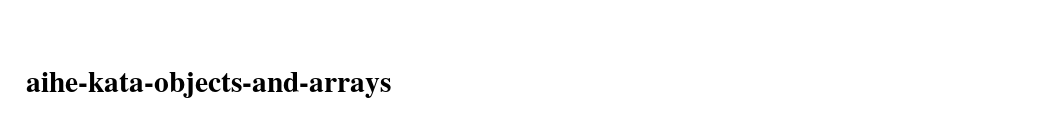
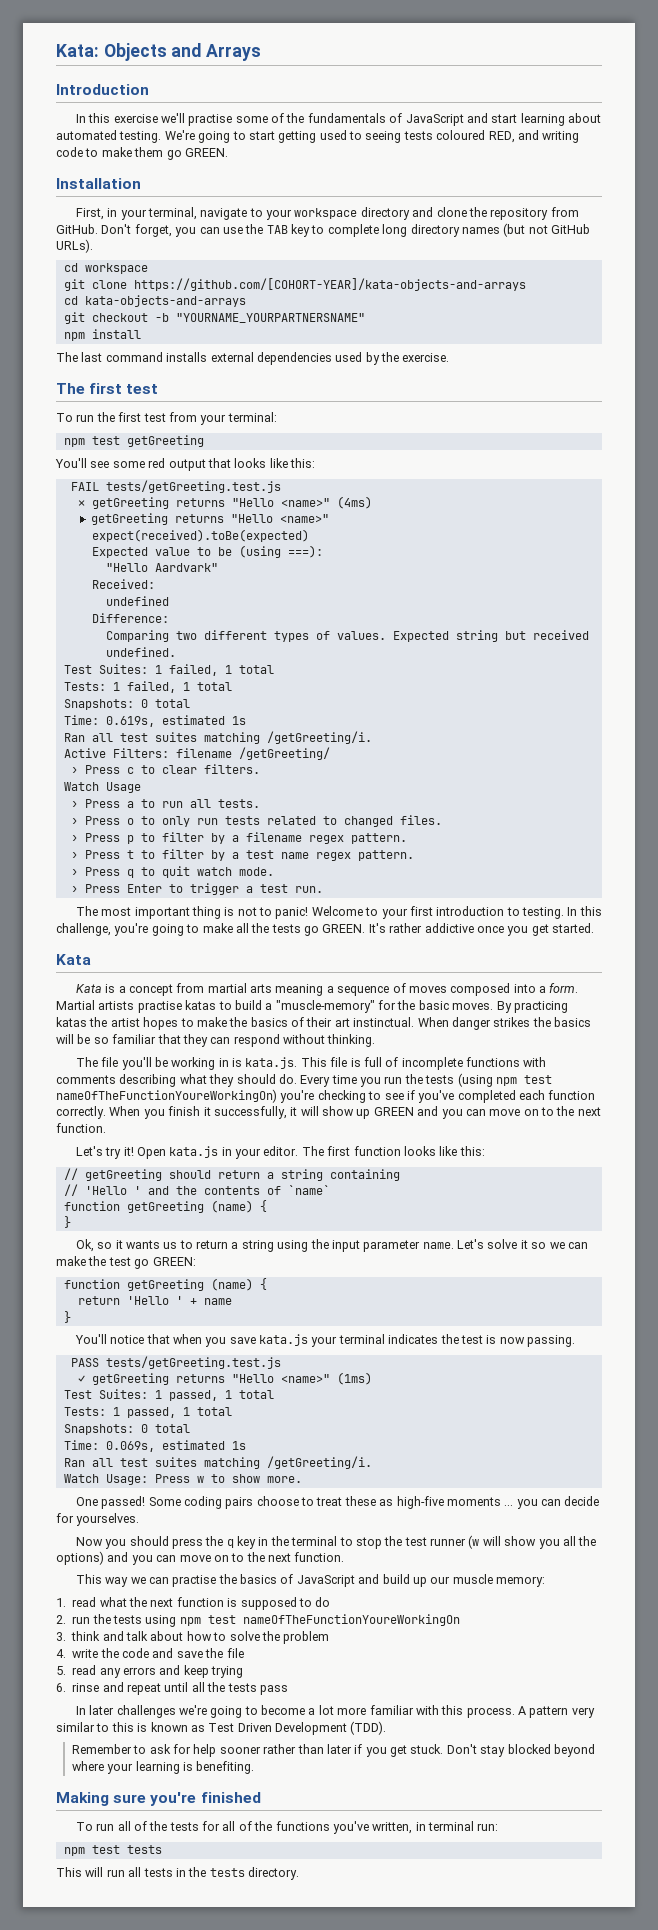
- aihe-kata-objects-and-arrays
+ Kata: Objects and Arrays
+ Introduction
+ In this exercise we'll practise some of the fundamentals of JavaScript and start learning about automated testing. We're going to start getting used to seeing tests coloured RED, and writing code to make them go GREEN.
+ Installation
+ First, in your terminal, navigate to your workspace directory and clone the repository from GitHub. Don't forget, you can use the TAB key to complete long directory names (but not GitHub URLs).
+ cd workspace
+ git clone https://github.com/[COHORT-YEAR]/kata-objects-and-arrays
+ cd kata-objects-and-arrays
+ git checkout -b "YOURNAME_YOURPARTNERSNAME"
+ npm install
+ The last command installs external dependencies used by the exercise.
+ The first test
+ To run the first test from your terminal:
+ npm test getGreeting
+ You'll see some red output that looks like this:
+ FAIL tests/getGreeting.test.js
+ ✕ getGreeting returns "Hello <name>" (4ms)
+ getGreeting returns "Hello <name>"
+ expect(received).toBe(expected)
+ Expected value to be (using ===):
+ "Hello Aardvark"
+ Received:
+ undefined
+ Difference:
+ Comparing two different types of values. Expected string but received undefined.
+ Test Suites: 1 failed, 1 total
+ Tests: 1 failed, 1 total
+ Snapshots: 0 total
+ Time: 0.619s, estimated 1s
+ Ran all test suites matching /getGreeting/i.
+ Active Filters: filename /getGreeting/
+ › Press c to clear filters.
+ Watch Usage
+ › Press a to run all tests.
+ › Press o to only run tests related to changed files.
+ › Press p to filter by a filename regex pattern.
+ › Press t to filter by a test name regex pattern.
+ › Press q to quit watch mode.
+ › Press Enter to trigger a test run.
+ The most important thing is not to panic! Welcome to your first introduction to testing. In this challenge, you're going to make all the tests go GREEN. It's rather addictive once you get started.
+ Kata
+ Kata is a concept from martial arts meaning a sequence of moves composed into a form. Martial artists practise katas to build a "muscle-memory" for the basic moves. By practicing katas the artist hopes to make the basics of their art instinctual. When danger strikes the basics will be so familiar that they can respond without thinking.
+ The file you'll be working in is kata.js. This file is full of incomplete functions with comments describing what they should do. Every time you run the tests (using npm test nameOfTheFunctionYoureWorkingOn) you're checking to see if you've completed each function correctly. When you finish it successfully, it will show up GREEN and you can move on to the next function.
+ Let's try it! Open kata.js in your editor. The first function looks like this:
+ // getGreeting should return a string containing
+ // 'Hello ' and the contents of `name`
+ function getGreeting (name) {
+ }
+ Ok, so it wants us to return a string using the input parameter name. Let's solve it so we can make the test go GREEN:
+ function getGreeting (name) {
+ return 'Hello ' + name
+ }
+ You'll notice that when you save kata.js your terminal indicates the test is now passing.
+ PASS tests/getGreeting.test.js
+ ✓ getGreeting returns "Hello <name>" (1ms)
+ Test Suites: 1 passed, 1 total
+ Tests: 1 passed, 1 total
+ Snapshots: 0 total
+ Time: 0.069s, estimated 1s
+ Ran all test suites matching /getGreeting/i.
+ Watch Usage: Press w to show more.
+ One passed! Some coding pairs choose to treat these as high-five moments ... you can decide for yourselves.
+ Now you should press the q key in the terminal to stop the test runner (w will show you all the options) and you can move on to the next function.
+ This way we can practise the basics of JavaScript and build up our muscle memory:
+ 1. read what the next function is supposed to do
+ 2. run the tests using npm test nameOfTheFunctionYoureWorkingOn
+ 3. think and talk about how to solve the problem
+ 4. write the code and save the file
+ 5. read any errors and keep trying
+ 6. rinse and repeat until all the tests pass
+ In later challenges we're going to become a lot more familiar with this process. A pattern very similar to this is known as Test Driven Development (TDD).
+ Remember to ask for help sooner rather than later if you get stuck. Don't stay blocked beyond where your learning is benefiting.
+ Making sure you're finished
+ To run all of the tests for all of the functions you've written, in terminal run:
+ npm test tests
+ This will run all tests in the tests directory.

